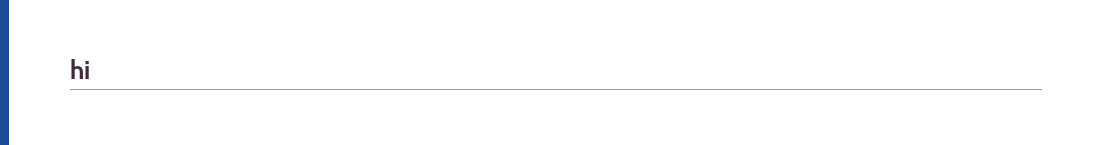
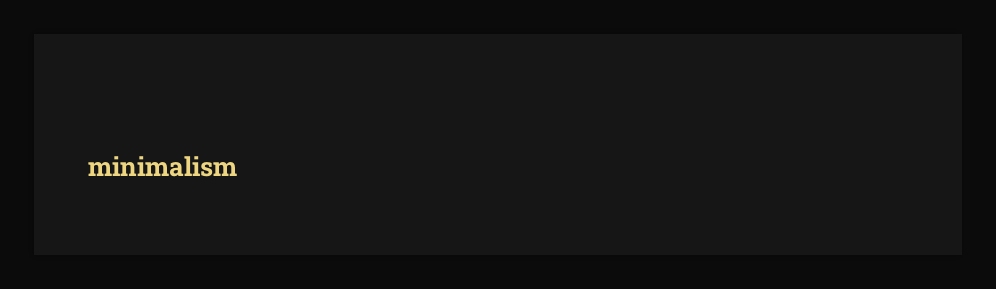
- hi
+ minimalism

